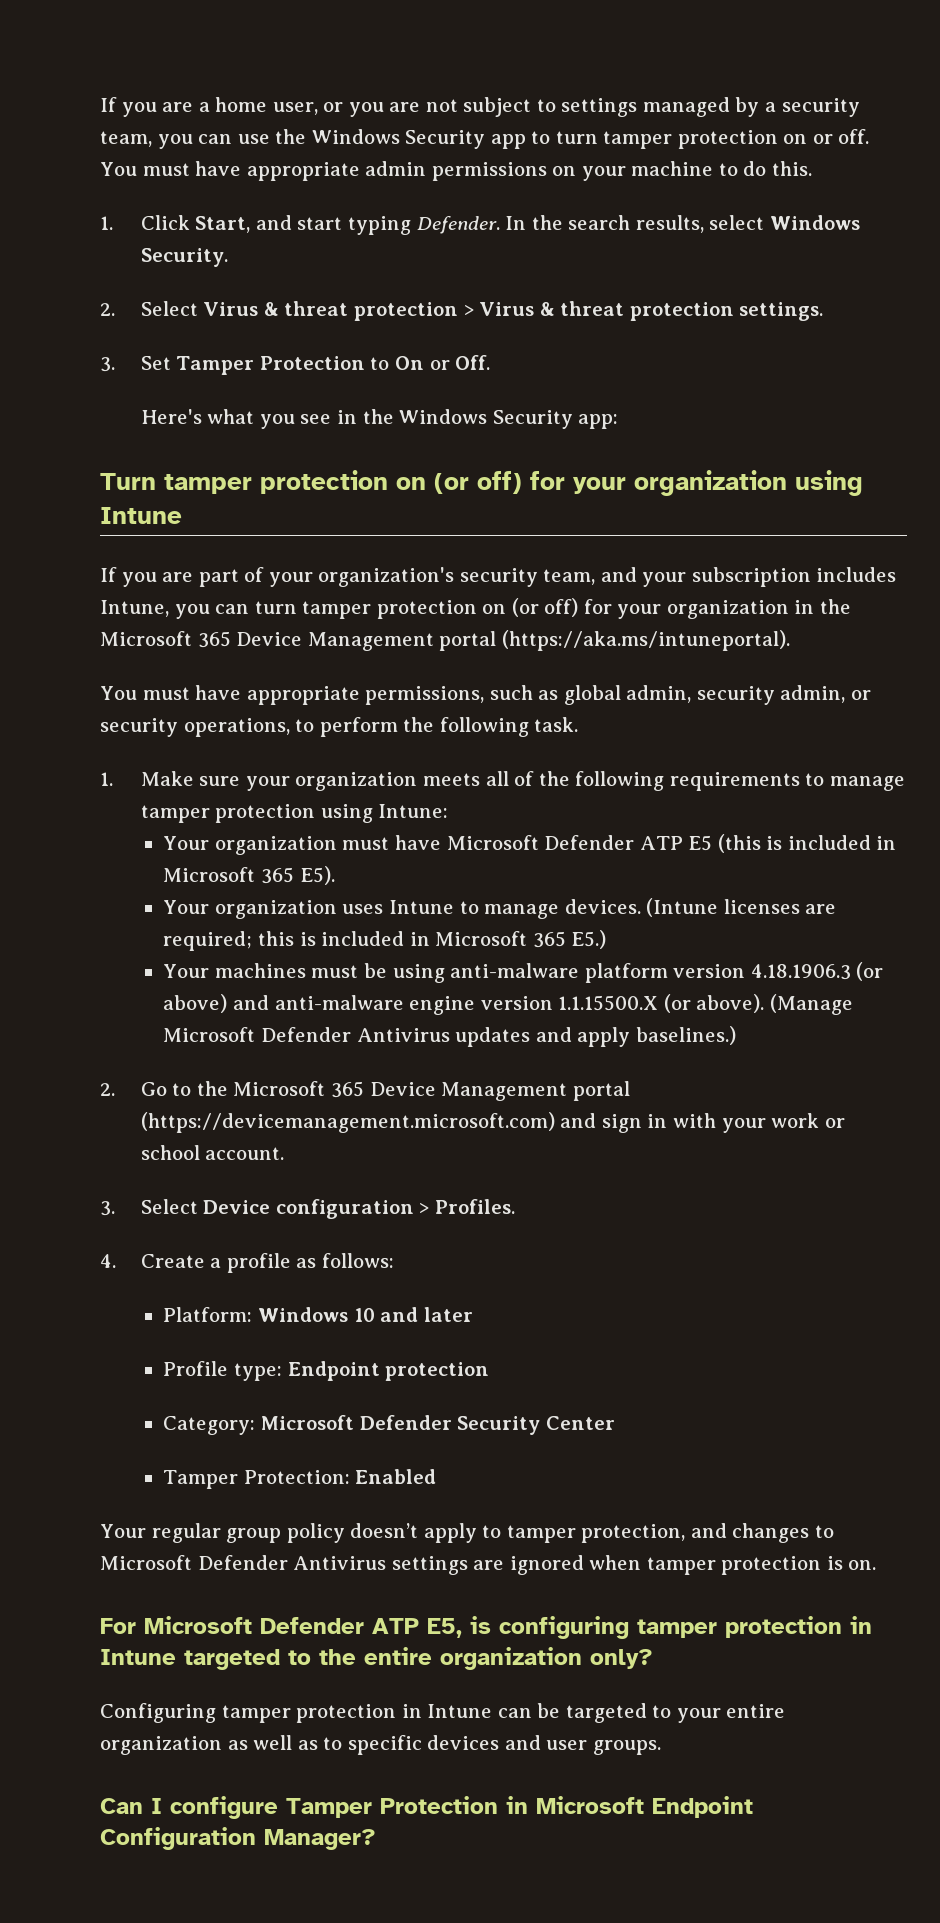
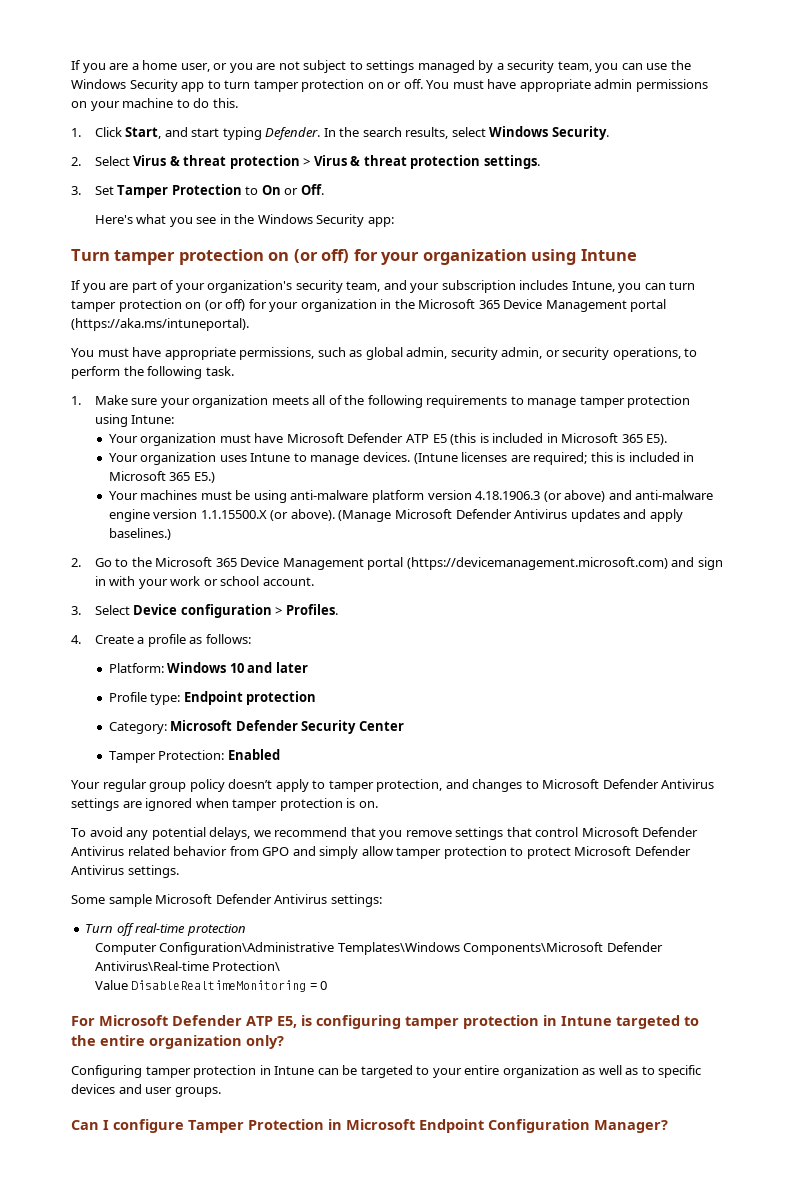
+ To avoid any potential delays, we recommend that you remove settings that control Microsoft Defender Antivirus related behavior from GPO and simply allow tamper protection to protect Microsoft Defender Antivirus settings.
+ Some sample Microsoft Defender Antivirus settings:
+ Turn off real-time protection
+ Computer Configuration\Administrative Templates\Windows Components\Microsoft Defender Antivirus\Real-time Protection\
+ Value DisableRealtimeMonitoring = 0

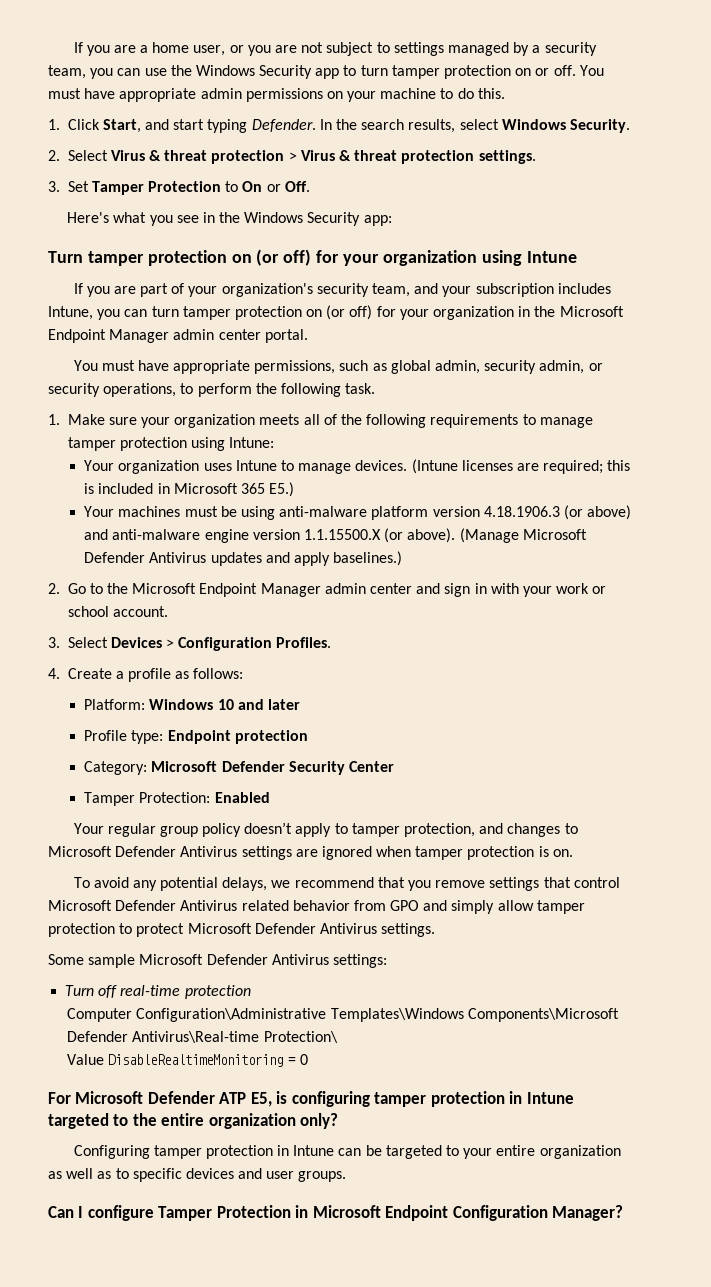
- If you are part of your organization's security team, and your subscription includes Intune, you can turn tamper protection on (or off) for your organization in the Microsoft 365 Device Management portal (https://aka.ms/intuneportal).
+ If you are part of your organization's security team, and your subscription includes Intune, you can turn tamper protection on (or off) for your organization in the Microsoft Endpoint Manager admin center portal.
- Your organization must have Microsoft Defender ATP E5 (this is included in Microsoft 365 E5).
- 2. Go to the Microsoft 365 Device Management portal (https://devicemanagement.microsoft.com) and sign in with your work or school account.
+ 2. Go to the Microsoft Endpoint Manager admin center and sign in with your work or school account.
- 3. Select Device configuration > Profiles.
+ 3. Select Devices > Configuration Profiles.

